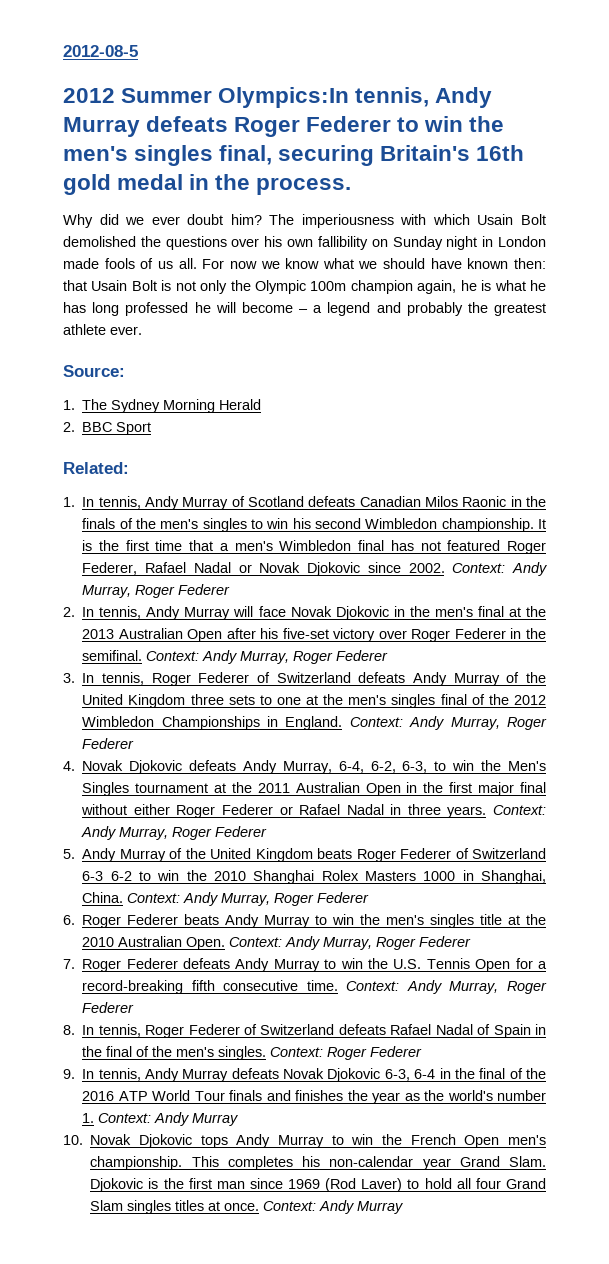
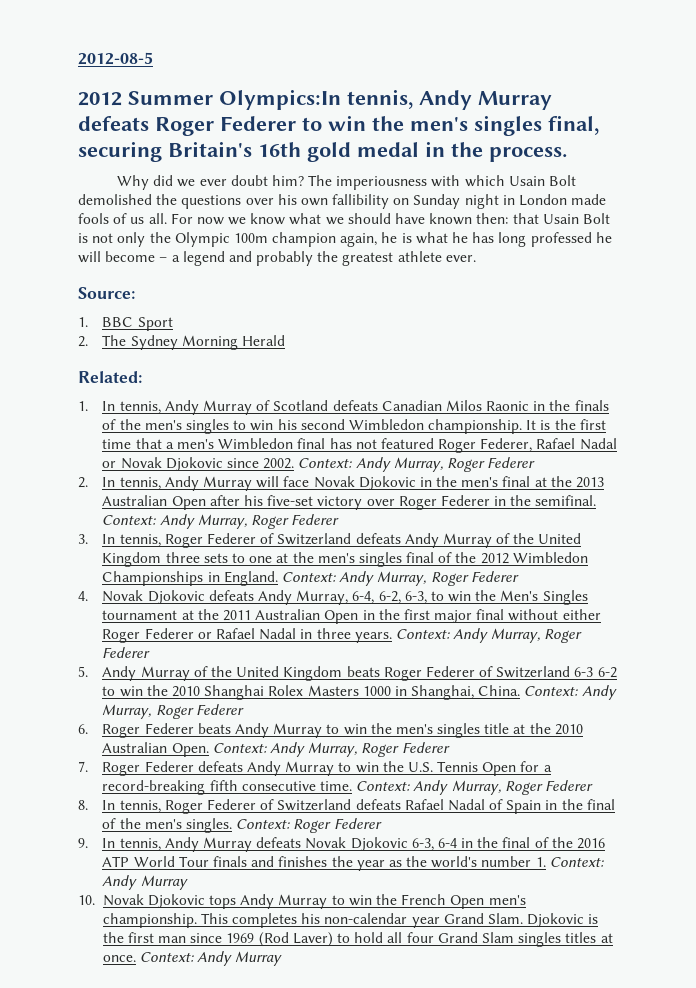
- 1. The Sydney Morning Herald
+ 1. BBC Sport
+ 2. The Sydney Morning Herald
- 2. BBC Sport

